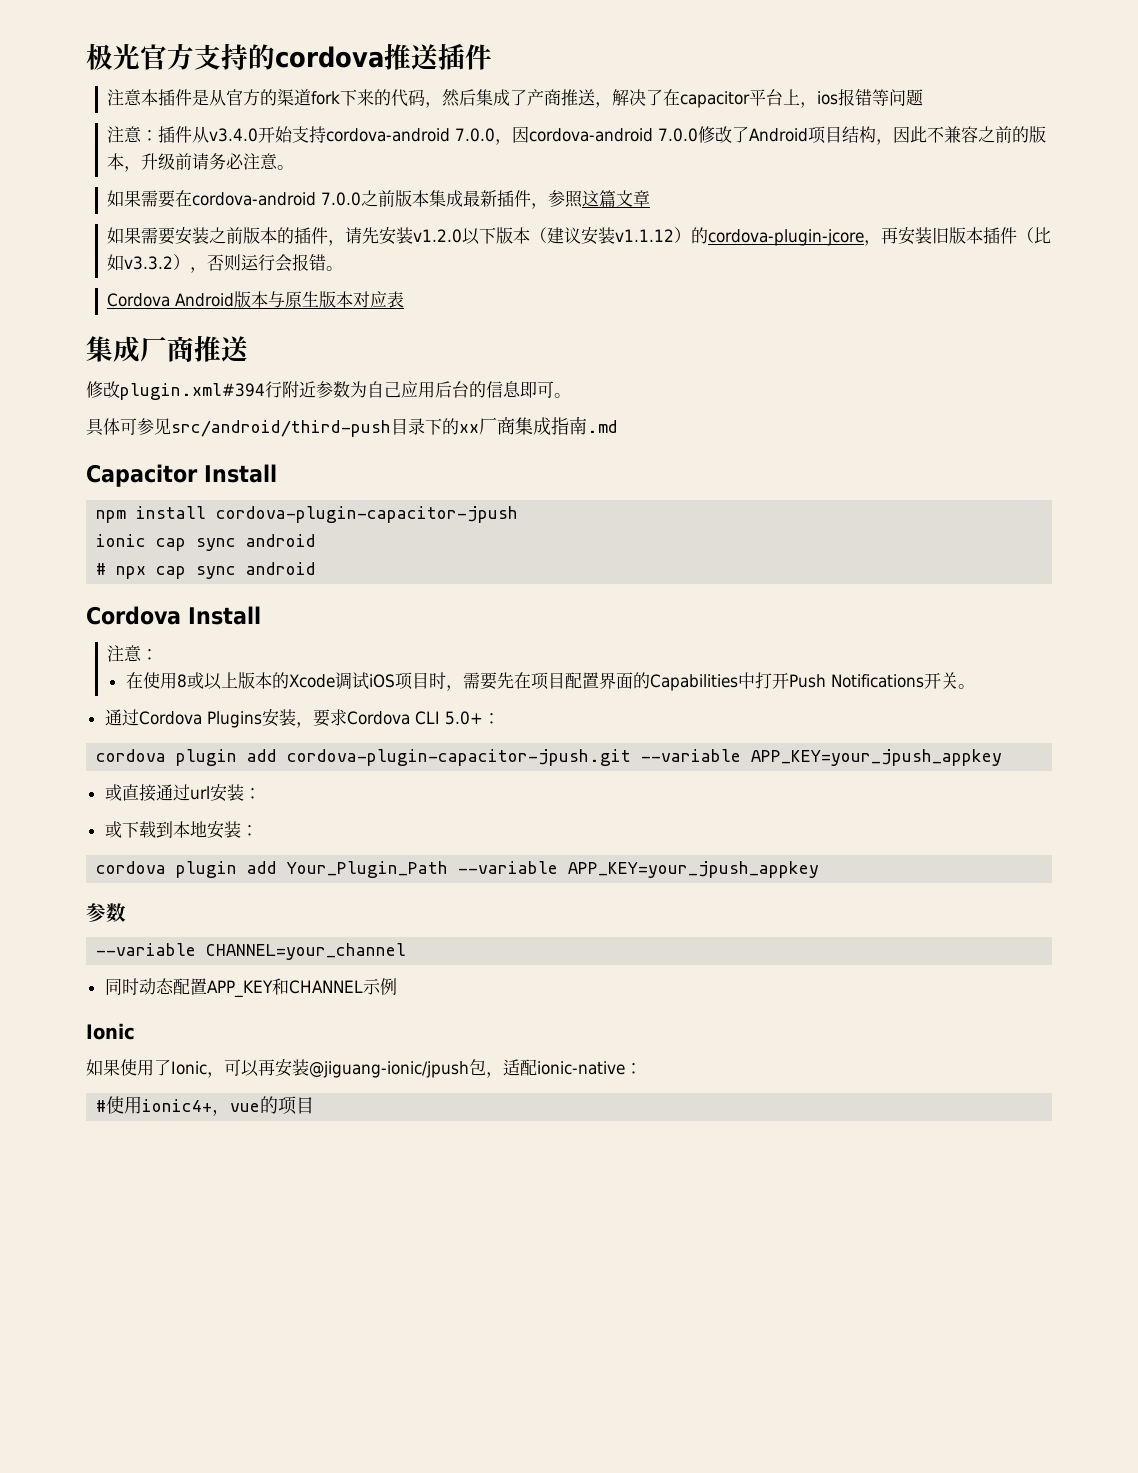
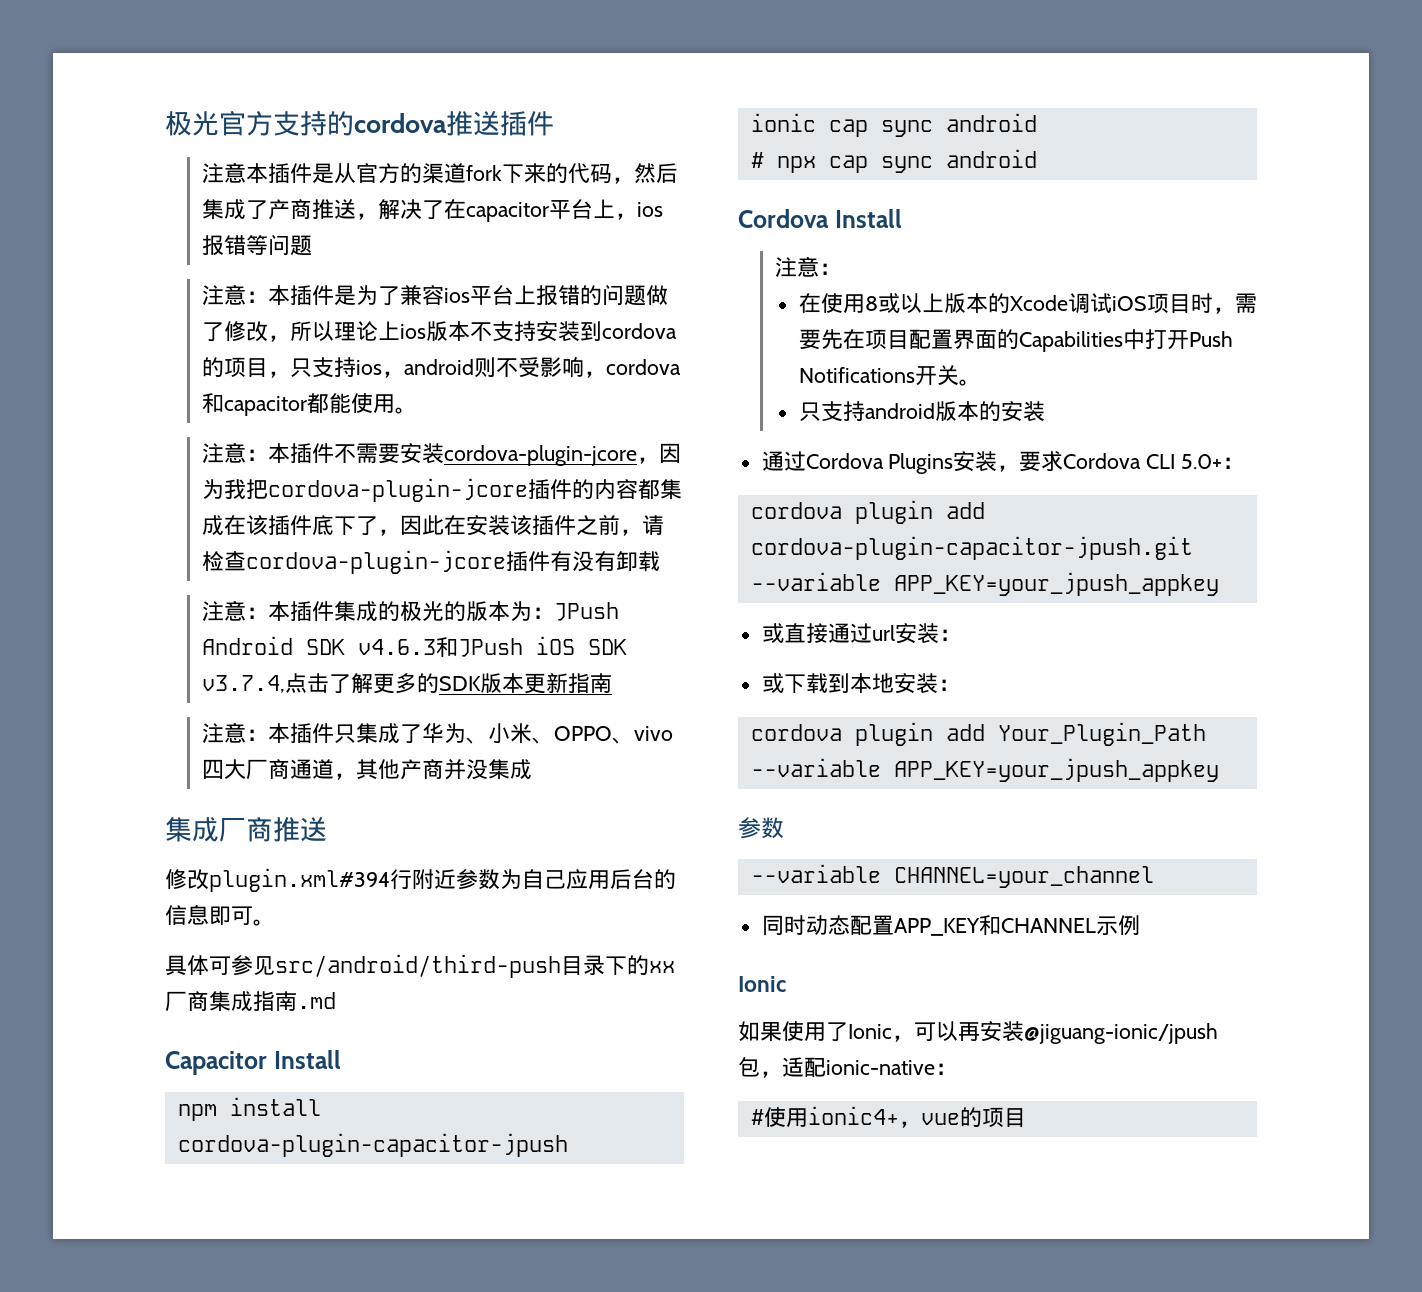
- 注意：插件从v3.4.0开始支持cordova-android 7.0.0，因cordova-android 7.0.0修改了Android项目结构，因此不兼容之前的版本，升级前请务必注意。
- 如果需要在cordova-android 7.0.0之前版本集成最新插件，参照这篇文章
- 如果需要安装之前版本的插件，请先安装v1.2.0以下版本（建议安装v1.1.12）的cordova-plugin-jcore，再安装旧版本插件（比如v3.3.2），否则运行会报错。
- Cordova Android版本与原生版本对应表
+ 注意：本插件是为了兼容ios平台上报错的问题做了修改，所以理论上ios版本不支持安装到cordova的项目，只支持ios，android则不受影响，cordova和capacitor都能使用。
+ 注意：本插件不需要安装cordova-plugin-jcore，因为我把cordova-plugin-jcore插件的内容都集成在该插件底下了，因此在安装该插件之前，请检查cordova-plugin-jcore插件有没有卸载
+ 注意：本插件集成的极光的版本为：JPush Android SDK v4.6.3和JPush iOS SDK v3.7.4,点击了解更多的SDK版本更新指南
+ 注意：本插件只集成了华为、小米、OPPO、vivo四大厂商通道，其他产商并没集成
+ 只支持android版本的安装

